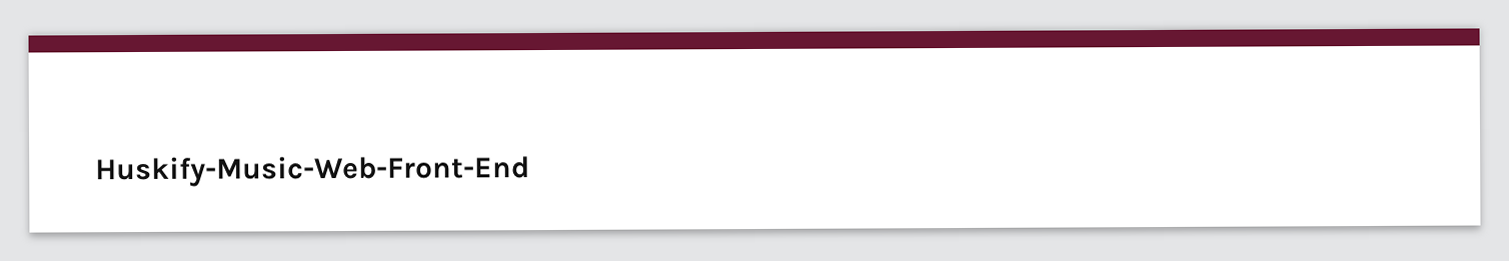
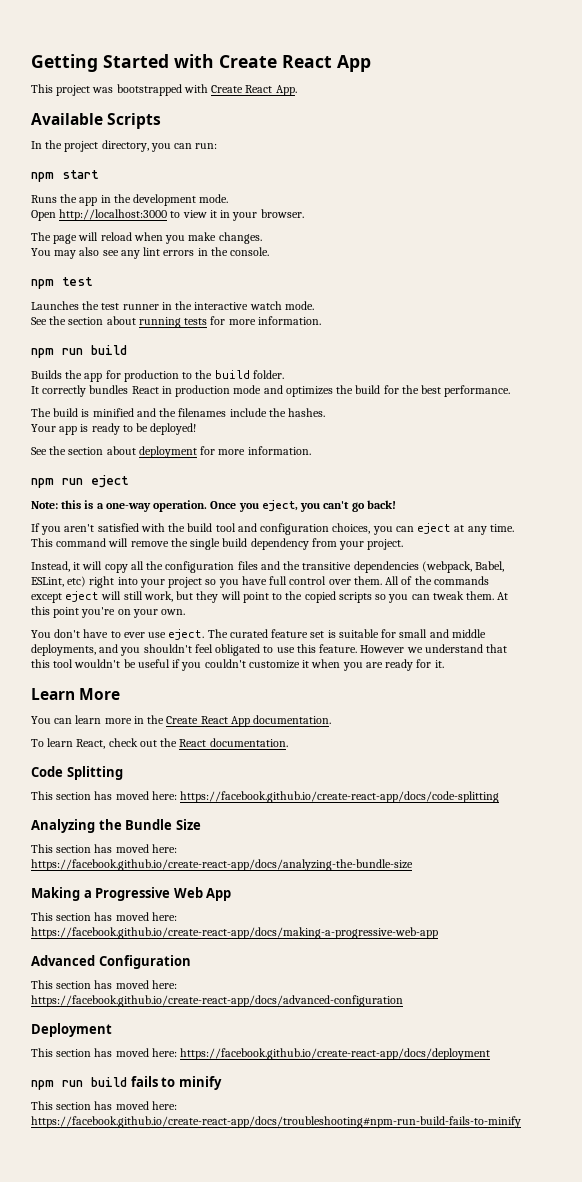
- Huskify-Music-Web-Front-End
+ Getting Started with Create React App
+ This project was bootstrapped with Create React App.
+ Available Scripts
+ In the project directory, you can run:
+ npm start
+ Runs the app in the development mode.
+ Open http://localhost:3000 to view it in your browser.
+ The page will reload when you make changes.
+ You may also see any lint errors in the console.
+ npm test
+ Launches the test runner in the interactive watch mode.
+ See the section about running tests for more information.
+ npm run build
+ Builds the app for production to the build folder.
+ It correctly bundles React in production mode and optimizes the build for the best performance.
+ The build is minified and the filenames include the hashes.
+ Your app is ready to be deployed!
+ See the section about deployment for more information.
+ npm run eject
+ Note: this is a one-way operation. Once you eject, you can't go back!
+ If you aren't satisfied with the build tool and configuration choices, you can eject at any time. This command will remove the single build dependency from your project.
+ Instead, it will copy all the configuration files and the transitive dependencies (webpack, Babel, ESLint, etc) right into your project so you have full control over them. All of the commands except eject will still work, but they will point to the copied scripts so you can tweak them. At this point you're on your own.
+ You don't have to ever use eject. The curated feature set is suitable for small and middle deployments, and you shouldn't feel obligated to use this feature. However we understand that this tool wouldn't be useful if you couldn't customize it when you are ready for it.
+ Learn More
+ You can learn more in the Create React App documentation.
+ To learn React, check out the React documentation.
+ Code Splitting
+ This section has moved here: https://facebook.github.io/create-react-app/docs/code-splitting
+ Analyzing the Bundle Size
+ This section has moved here: https://facebook.github.io/create-react-app/docs/analyzing-the-bundle-size
+ Making a Progressive Web App
+ This section has moved here: https://facebook.github.io/create-react-app/docs/making-a-progressive-web-app
+ Advanced Configuration
+ This section has moved here: https://facebook.github.io/create-react-app/docs/advanced-configuration
+ Deployment
+ This section has moved here: https://facebook.github.io/create-react-app/docs/deployment
+ npm run build fails to minify
+ This section has moved here: https://facebook.github.io/create-react-app/docs/troubleshooting#npm-run-build-fails-to-minify

